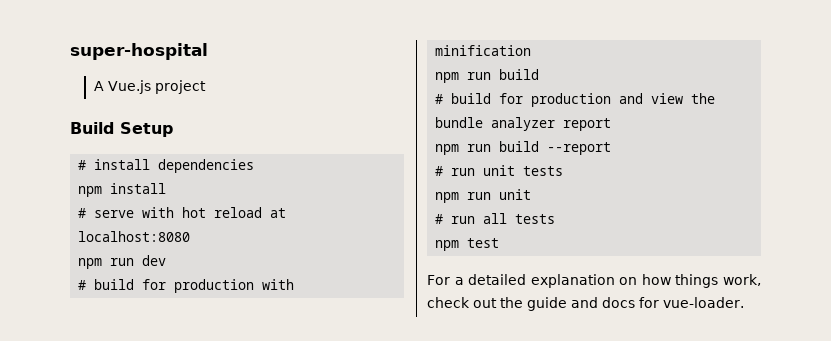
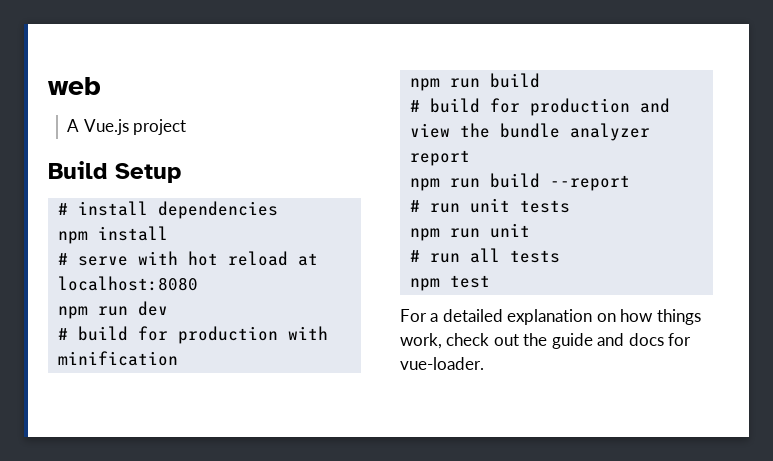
- super-hospital
+ web

